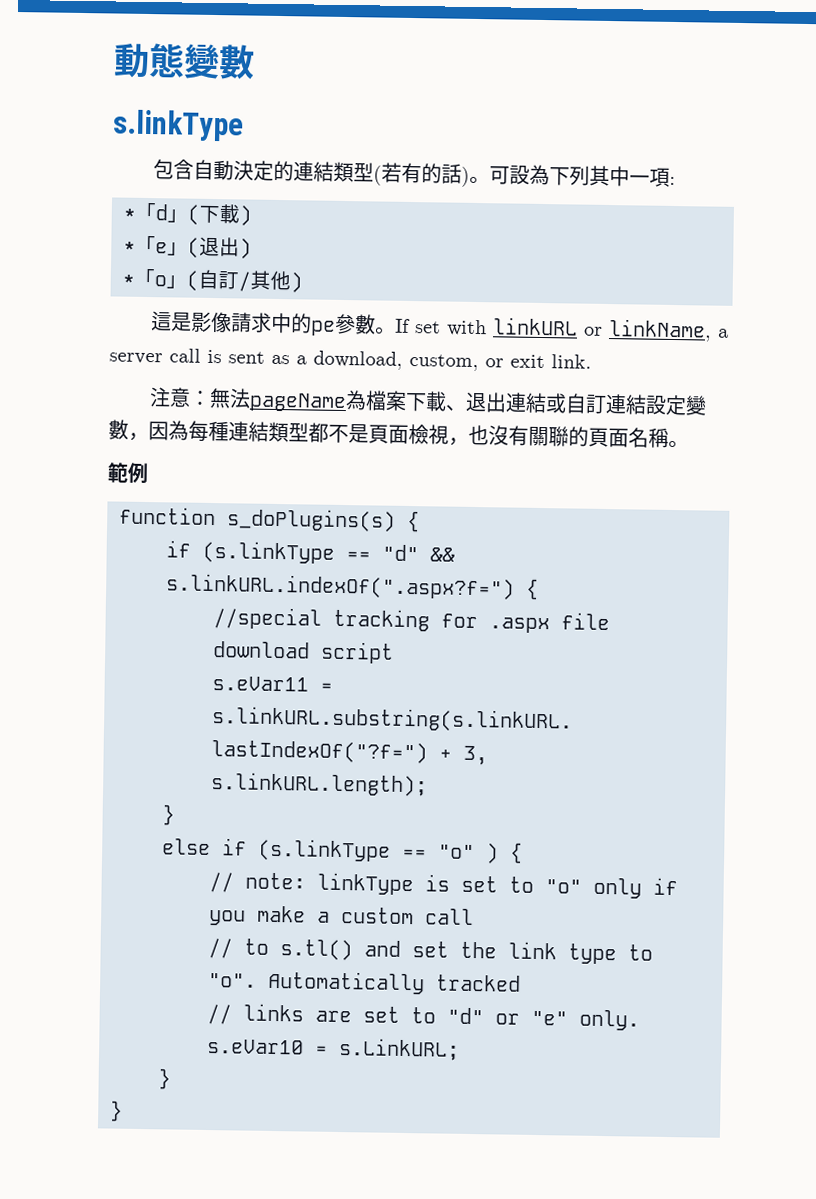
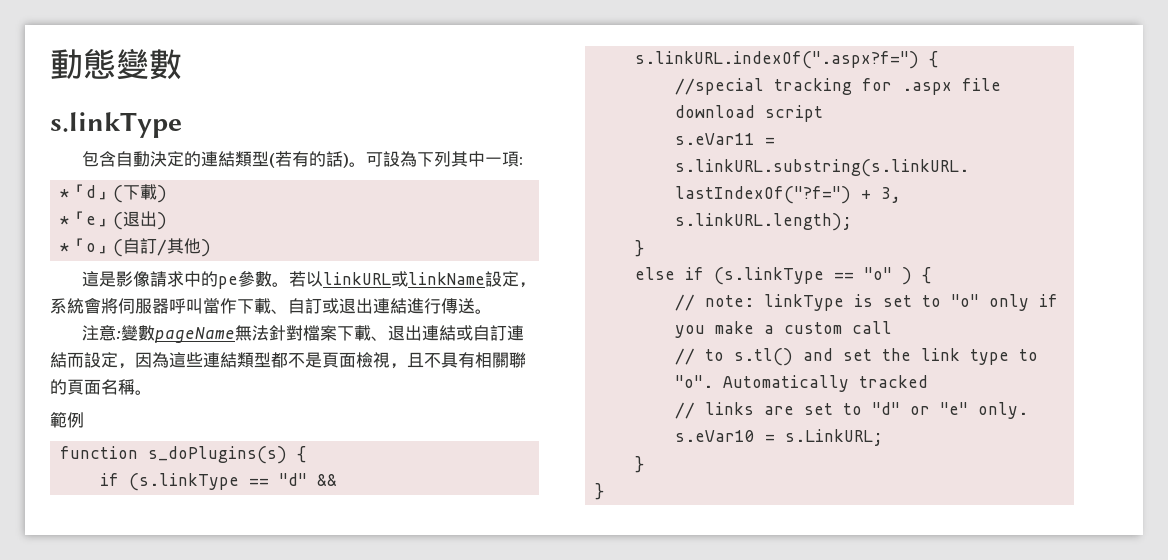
- If set with linkURL or linkName, a server call is sent as a download, custom, or exit link.
- 注意：無法pageName為檔案下載、退出連結或自訂連結設定變數，因為每種連結類型都不是頁面檢視，也沒有關聯的頁面名稱。
+ 若以linkURL或linkName設定，系統會將伺服器呼叫當作下載、自訂或退出連結進行傳送。
+ 注意:變數pageName無法針對檔案下載、退出連結或自訂連結而設定，因為這些連結類型都不是頁面檢視，且不具有相關聯的頁面名稱。

